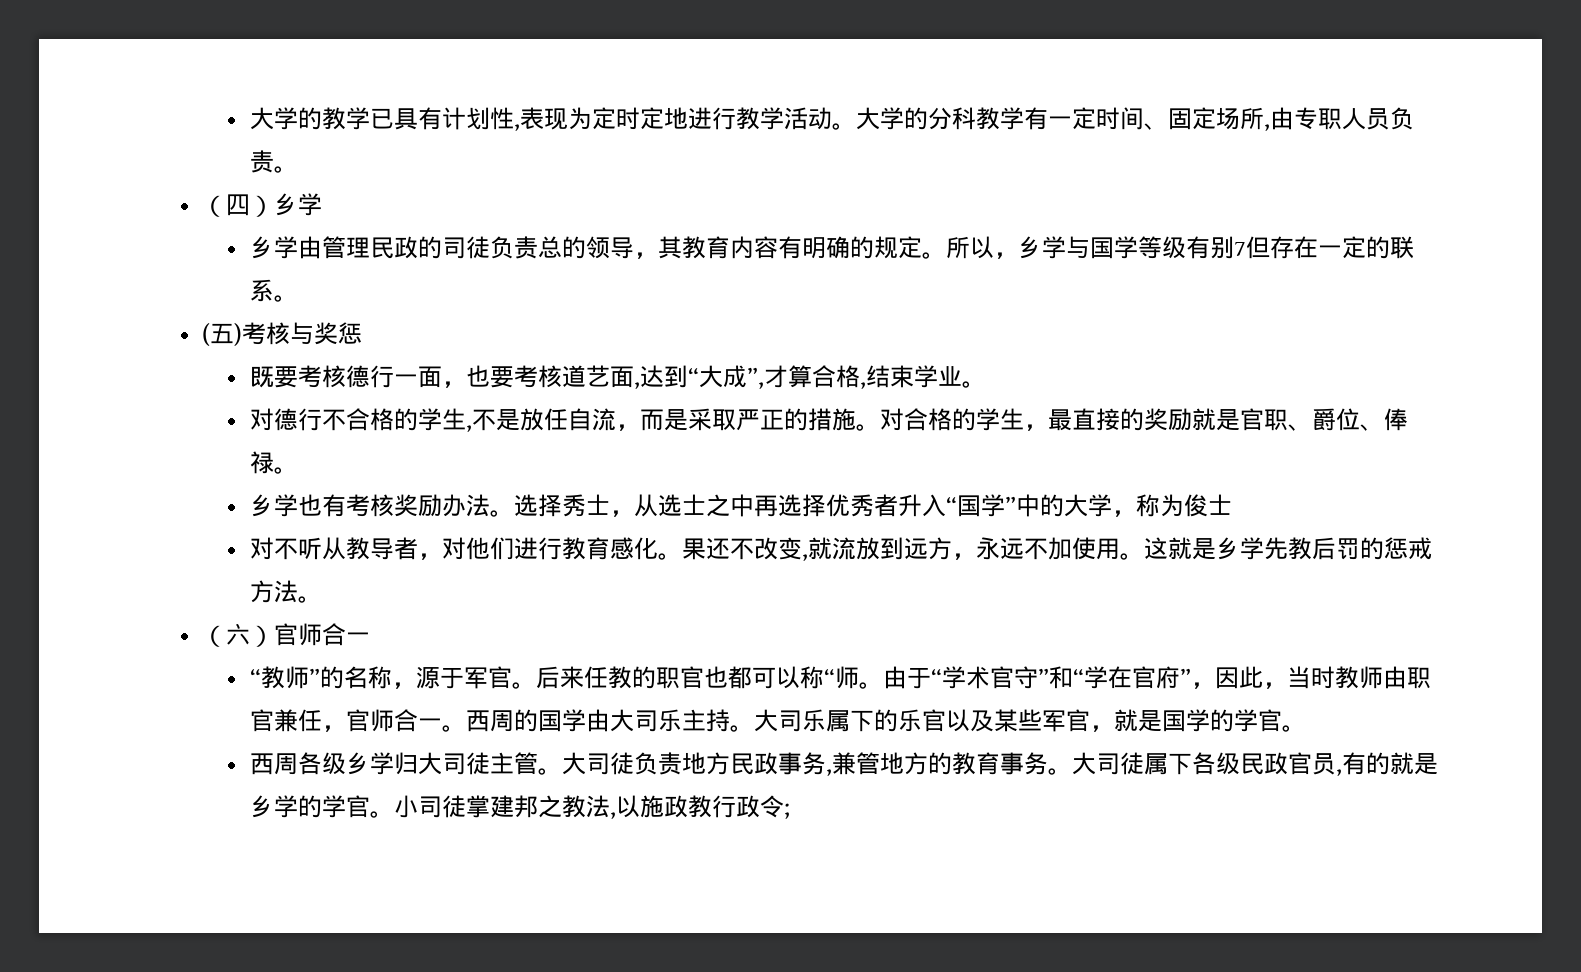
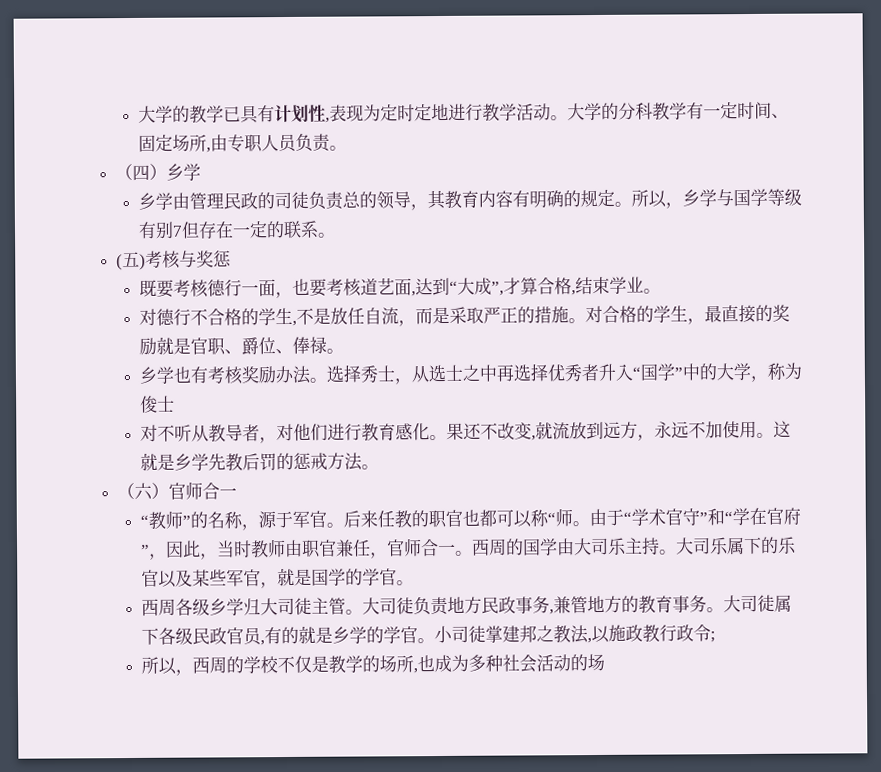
+ 所以，西周的学校不仅是教学的场所,也成为多种社会活动的场

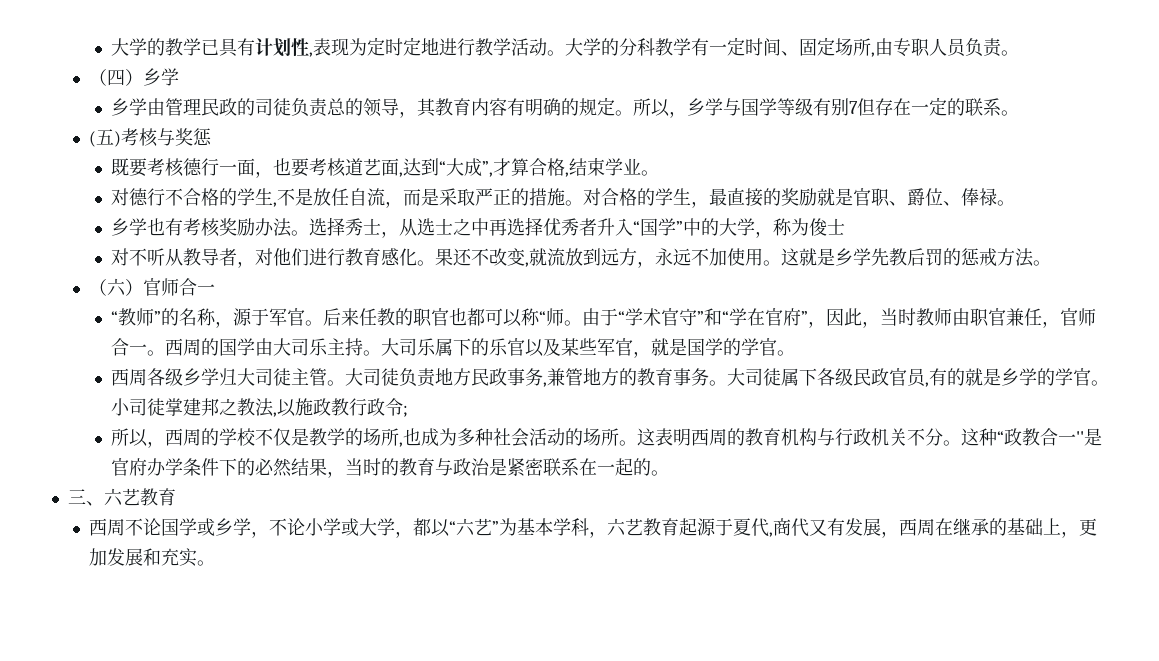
- 所以，西周的学校不仅是教学的场所,也成为多种社会活动的场
+ 所以，西周的学校不仅是教学的场所,也成为多种社会活动的场所。这表明西周的教育机构与行政机关不分。这种“政教合一''是官府办学条件下的必然结果，当时的教育与政治是紧密联系在一起的。
+ 三、六艺教育
+ 西周不论国学或乡学，不论小学或大学，都以“六艺”为基本学科，六艺教育起源于夏代,商代又有发展，西周在继承的基础上，更加发展和充实。

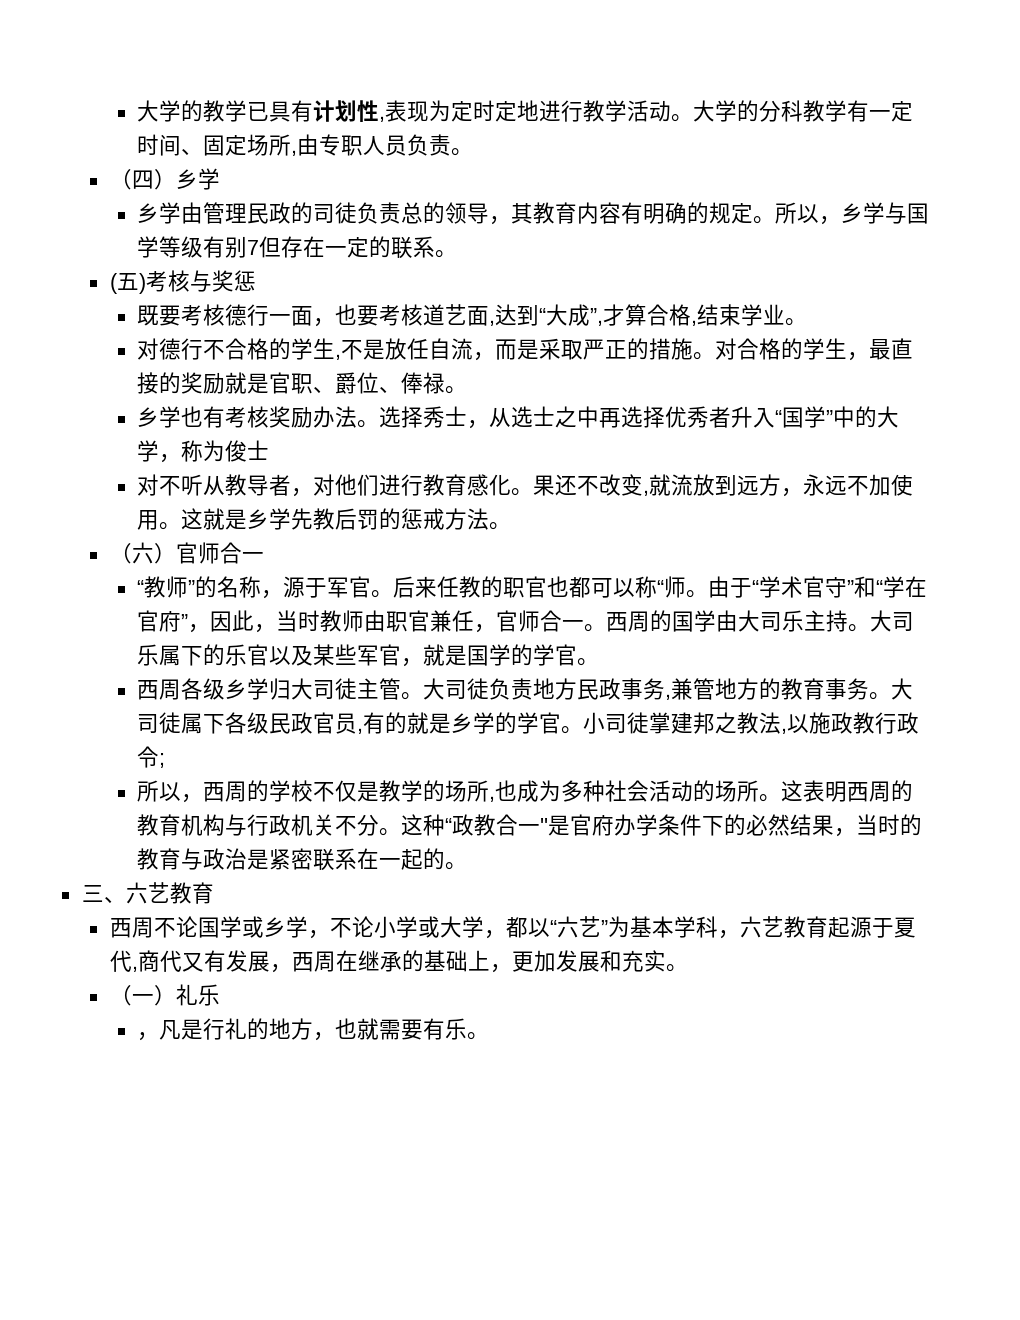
+ （一）礼乐
+ ，凡是行礼的地方，也就需要有乐。

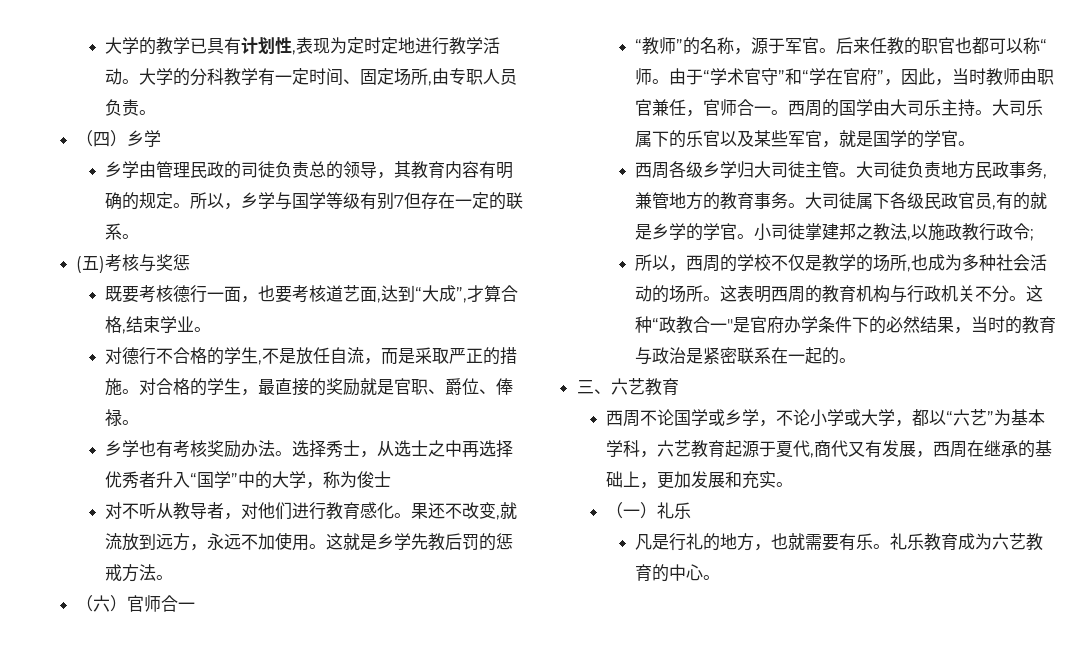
- ，凡是行礼的地方，也就需要有乐。
+ 凡是行礼的地方，也就需要有乐。
+ 礼乐教育成为六艺教育的中心。

